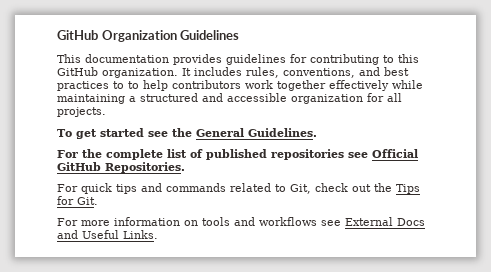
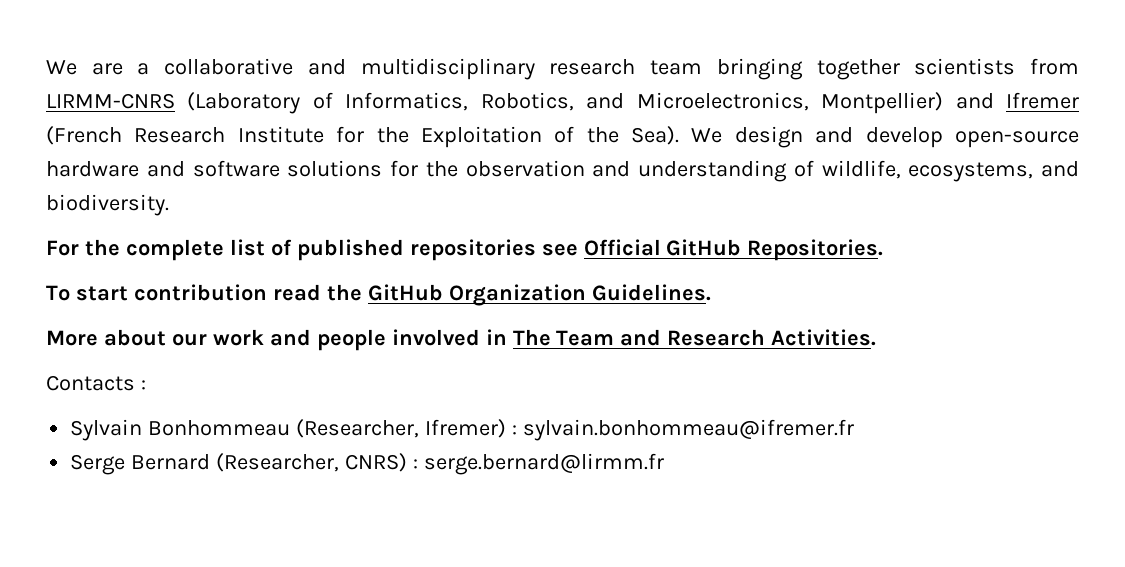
- GitHub Organization Guidelines
- This documentation provides guidelines for contributing to this GitHub organization. It includes rules, conventions, and best practices to to help contributors work together effectively while maintaining a structured and accessible organization for all projects.
- To get started see the General Guidelines.
+ We are a collaborative and multidisciplinary research team bringing together scientists from LIRMM-CNRS (Laboratory of Informatics, Robotics, and Microelectronics, Montpellier) and Ifremer (French Research Institute for the Exploitation of the Sea). We design and develop open-source hardware and software solutions for the observation and understanding of wildlife, ecosystems, and biodiversity.
- For quick tips and commands related to Git, check out the Tips for Git.
- For more information on tools and workflows see External Docs and Useful Links.
+ To start contribution read the GitHub Organization Guidelines.
+ More about our work and people involved in The Team and Research Activities.
+ Contacts :
+ Sylvain Bonhommeau (Researcher, Ifremer) : sylvain.bonhommeau@ifremer.fr
+ Serge Bernard (Researcher, CNRS) : serge.bernard@lirmm.fr

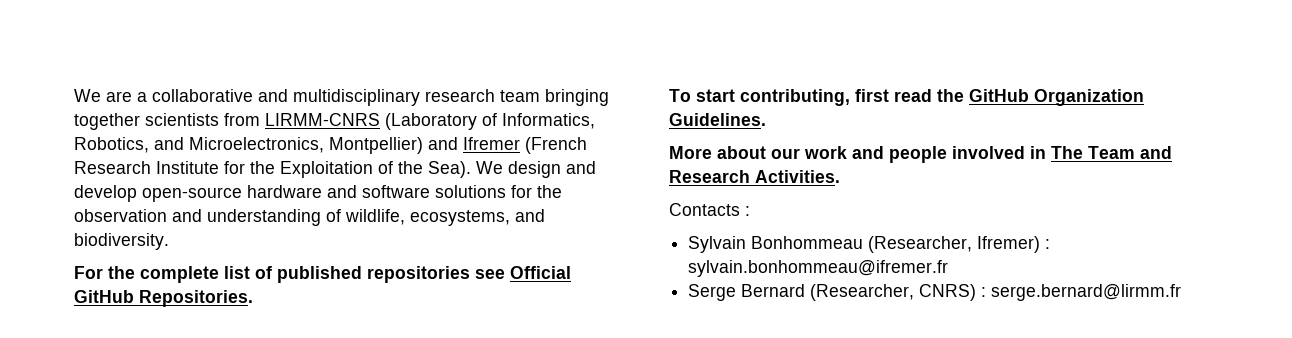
- To start contribution read the GitHub Organization Guidelines.
+ To start contributing, first read the GitHub Organization Guidelines.

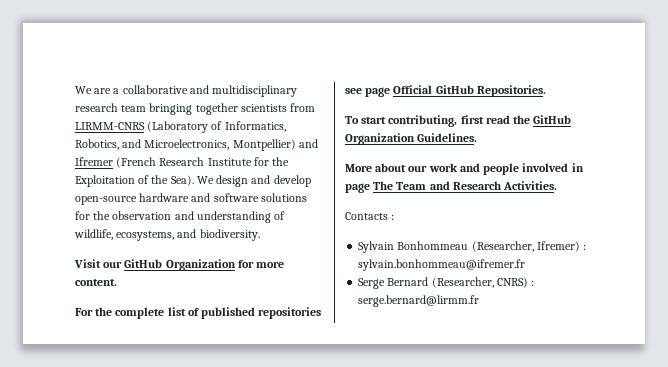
+ Visit our GitHub Organization for more content.
- For the complete list of published repositories see Official GitHub Repositories.
+ For the complete list of published repositories see page Official GitHub Repositories.
- More about our work and people involved in The Team and Research Activities.
+ More about our work and people involved in page The Team and Research Activities.

